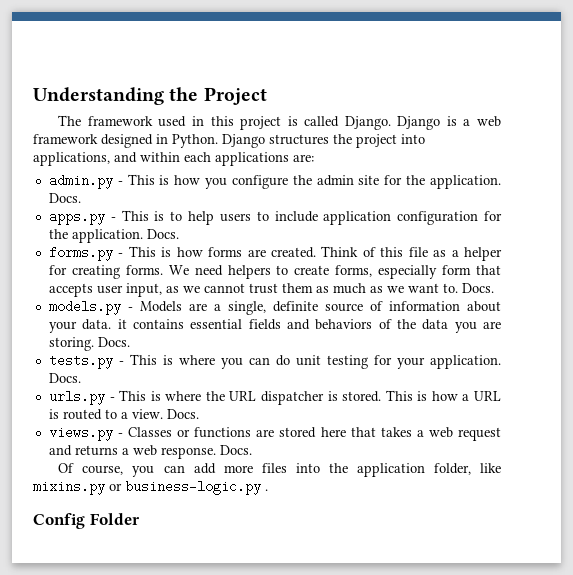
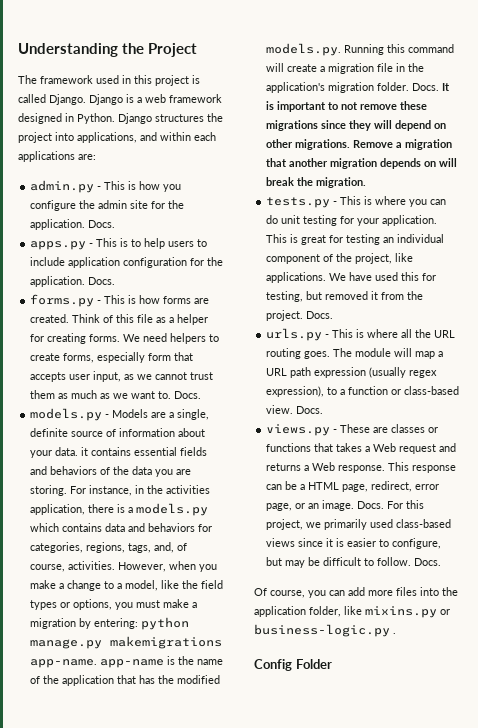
- models.py - Models are a single, definite source of information about your data. it contains essential fields and behaviors of the data you are storing. Docs.
+ models.py - Models are a single, definite source of information about your data. it contains essential fields and behaviors of the data you are storing. For instance, in the activities application, there is a models.py which contains data and behaviors for categories, regions, tags, and, of course, activities. However, when you make a change to a model, like the field types or options, you must make a migration by entering: python manage.py makemigrations app-name. app-name is the name of the application that has the modified models.py. Running this command will create a migration file in the application's migration folder. Docs. It is important to not remove these migrations since they will depend on other migrations. Remove a migration that another migration depends on will break the migration.
+ This is great for testing an individual component of the project, like applications. We have used this for testing, but removed it from the project.
- urls.py - This is where the URL dispatcher is stored. This is how a URL is routed to a view. Docs.
- views.py - Classes or functions are stored here that takes a web request and returns a web response.
+ urls.py - This is where all the URL routing goes. The module will map a URL path expression (usually regex expression), to a function or class-based view. Docs.
+ views.py - These are classes or functions that takes a Web request and returns a Web response. This response can be a HTML page, redirect, error page, or an image. Docs. For this project, we primarily used class-based views since it is easier to configure, but may be difficult to follow.

